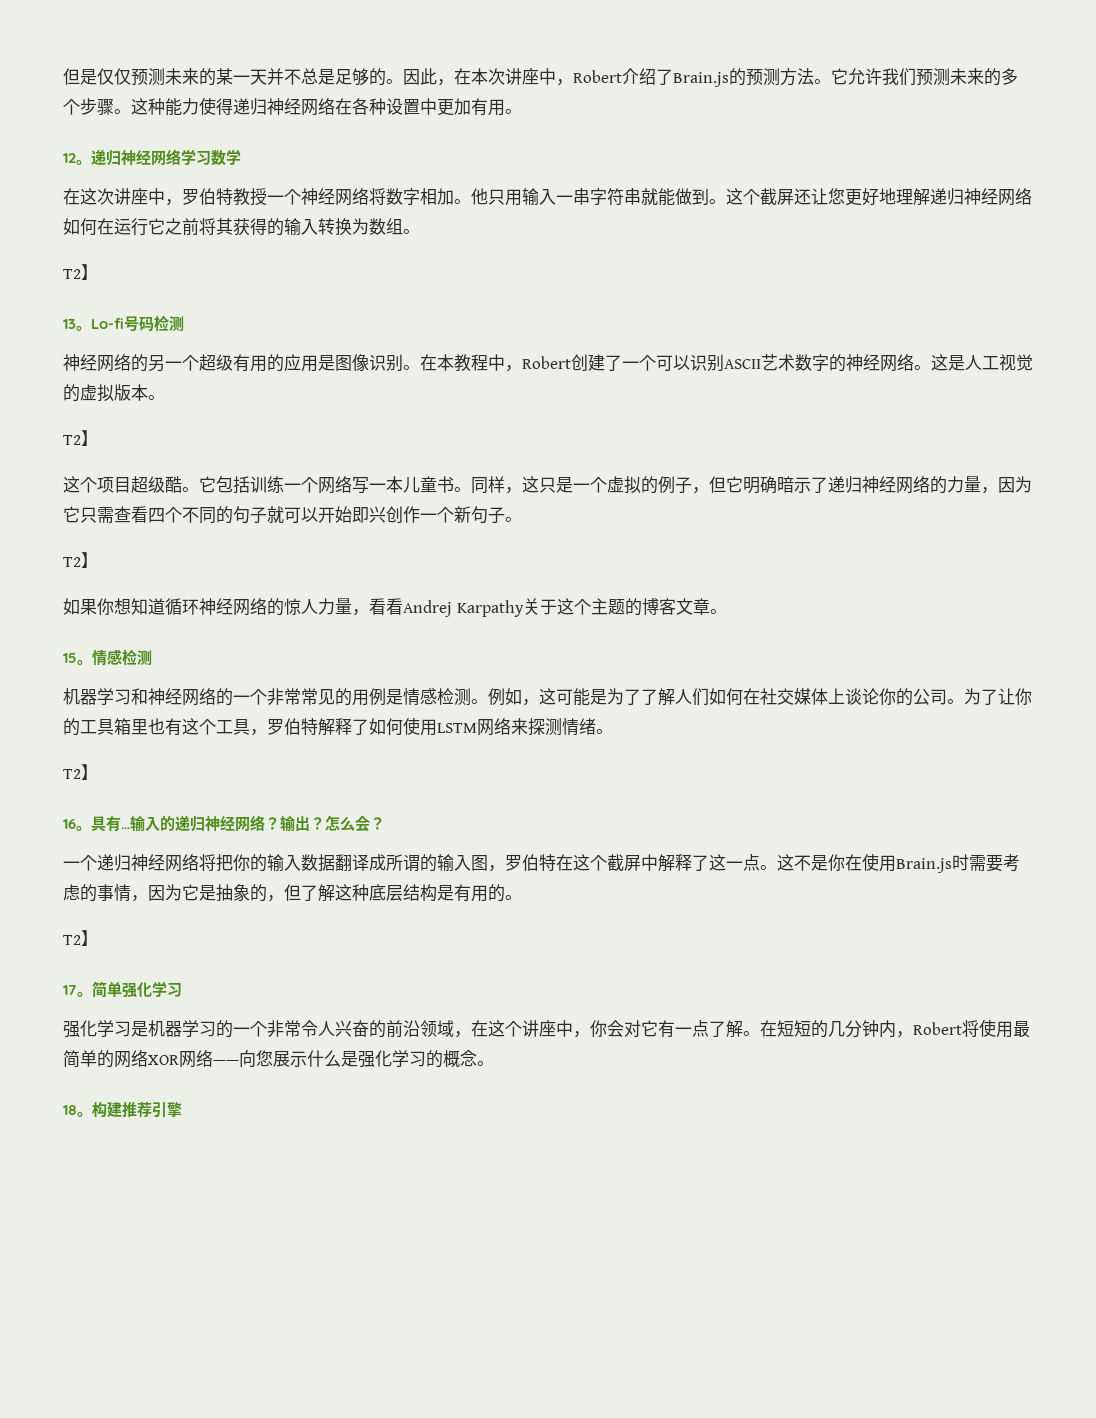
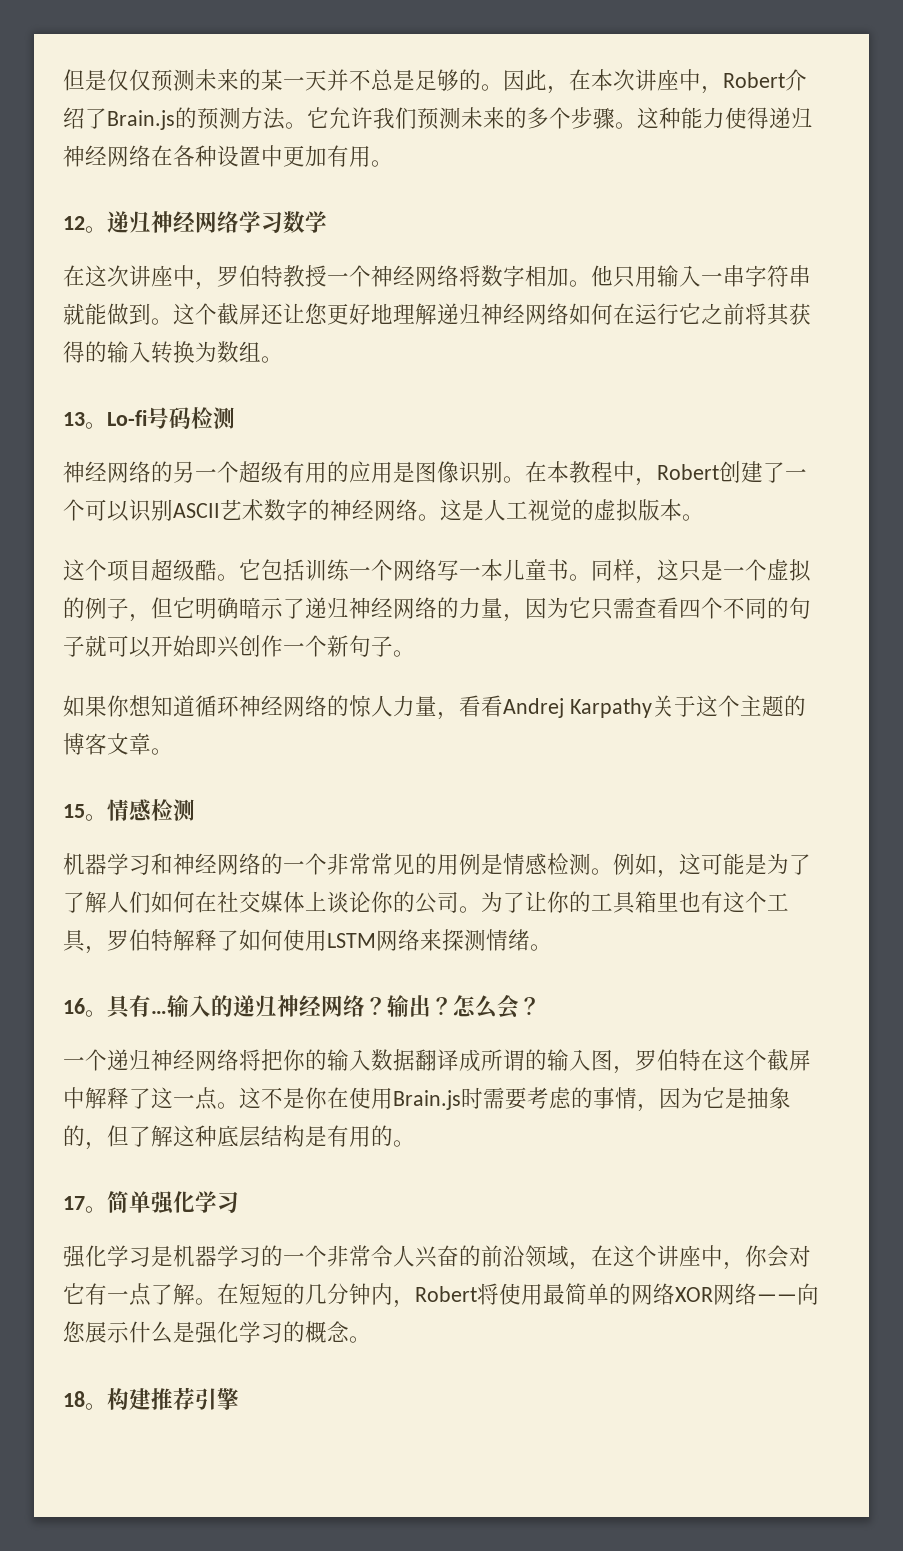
  这个截屏还让您更好地理解递归神经网络如何在运行它之前将其获得的输入转换为数组。
- T2】
  这是人工视觉的虚拟版本。
- T2】
  同样，这只是一个虚拟的例子，但它明确暗示了递归神经网络的力量，因为它只需查看四个不同的句子就可以开始即兴创作一个新句子。
- T2】
  为了让你的工具箱里也有这个工具，罗伯特解释了如何使用LSTM网络来探测情绪。
- T2】
  这不是你在使用Brain.js时需要考虑的事情，因为它是抽象的，但了解这种底层结构是有用的。
- T2】

